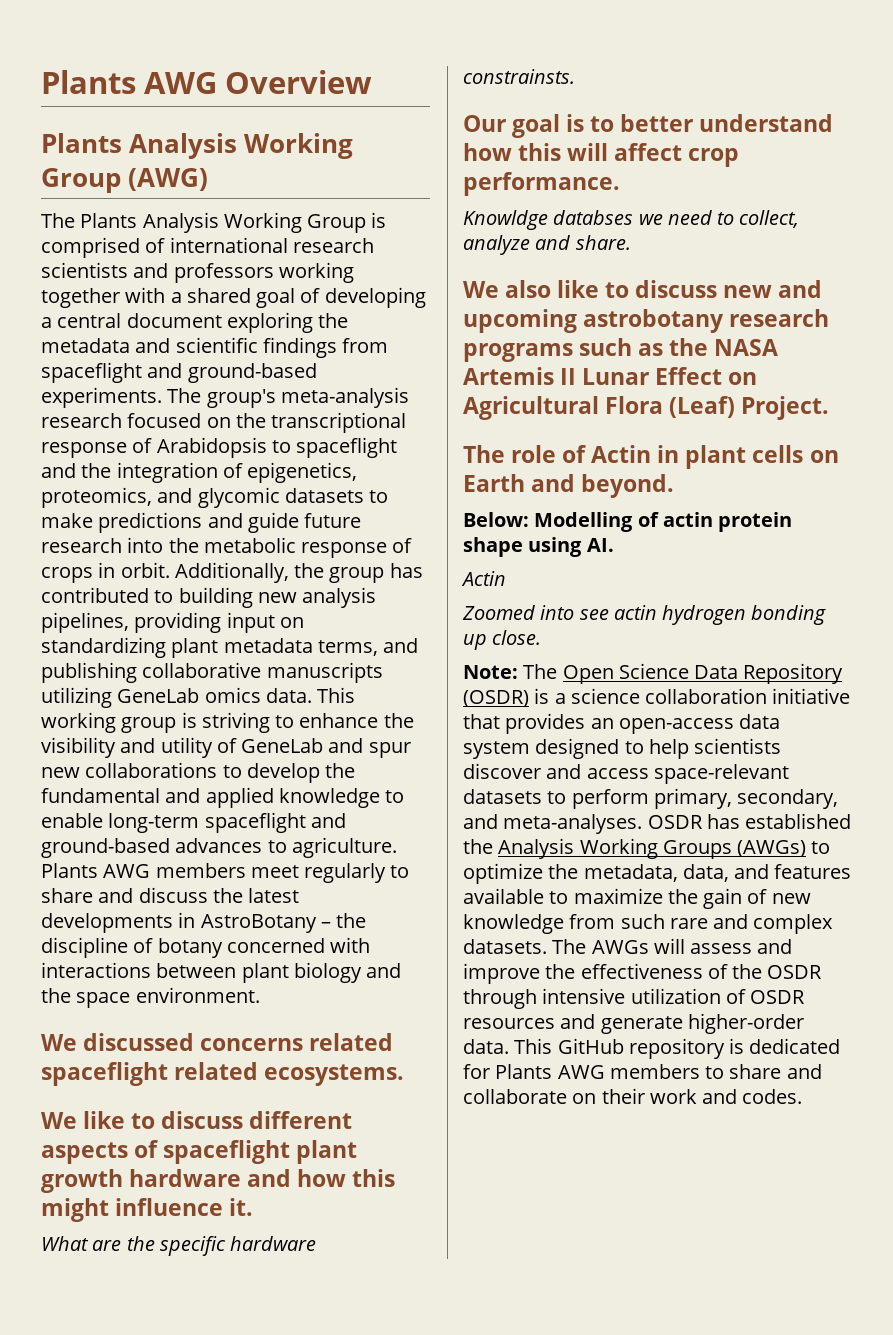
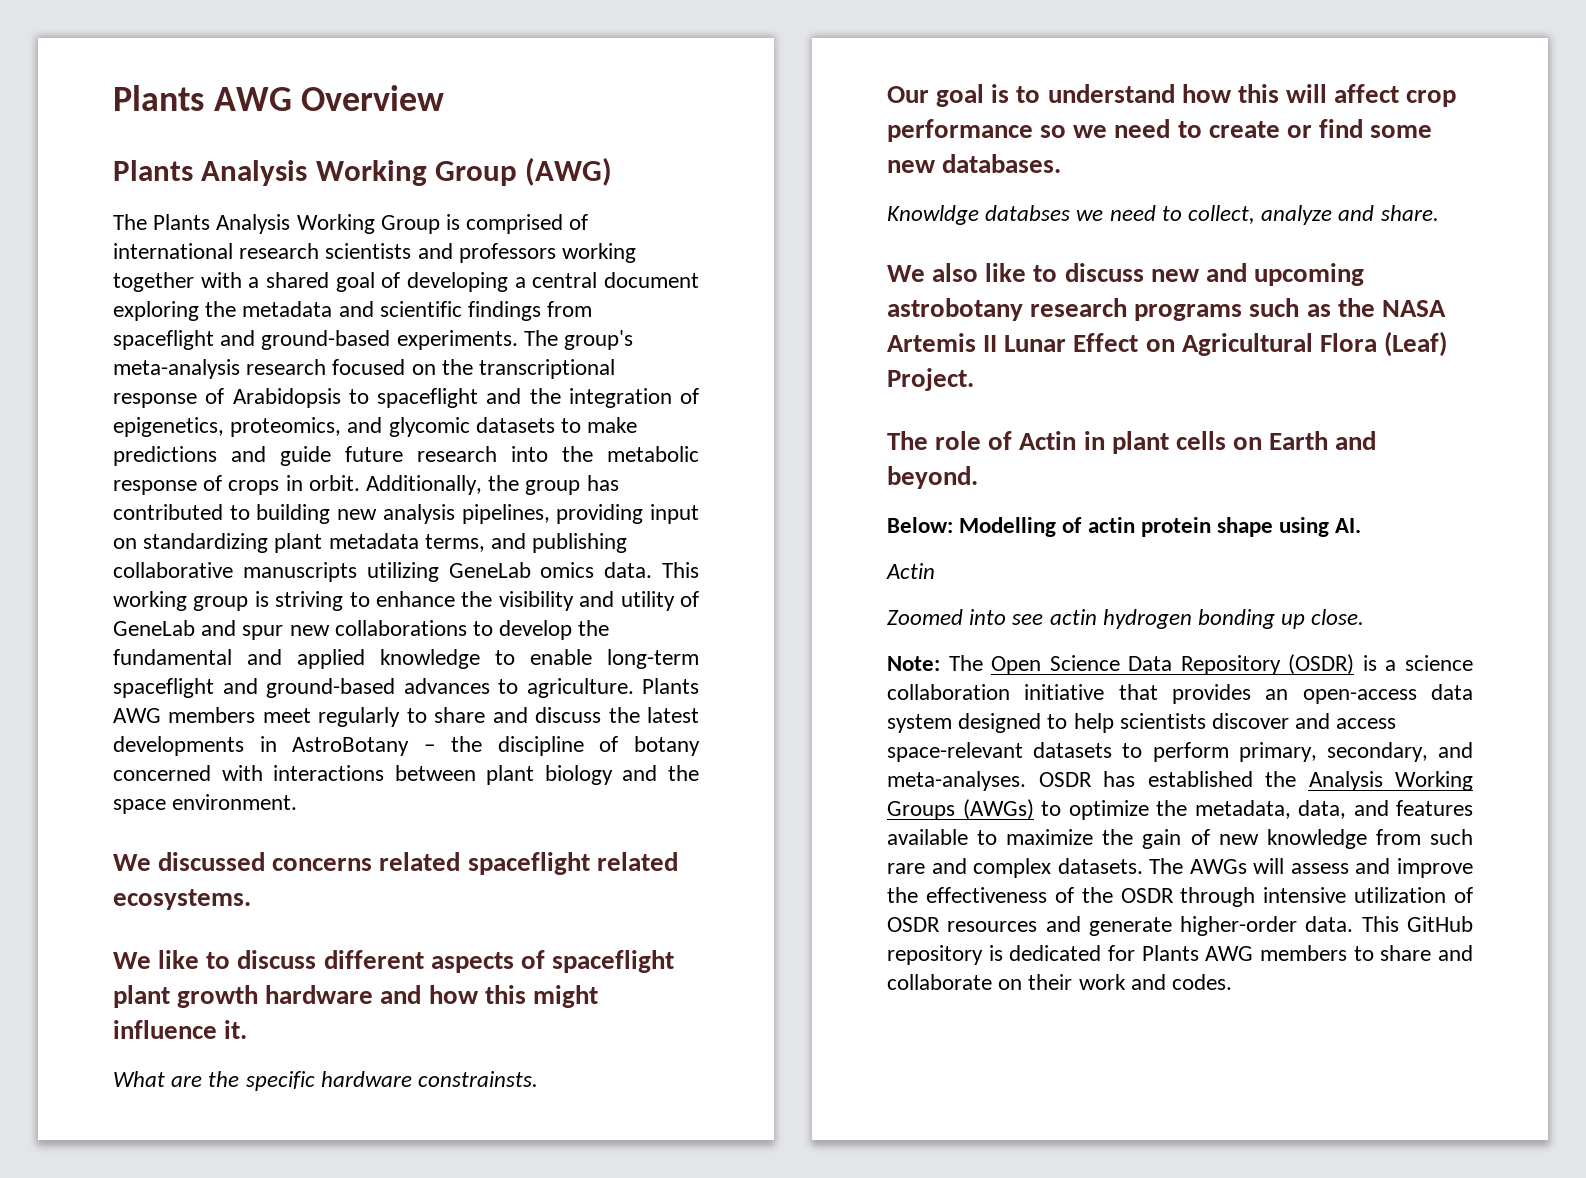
- Our goal is to better understand how this will affect crop performance.
+ Our goal is to understand how this will affect crop performance so we need to create or find some new databases.

